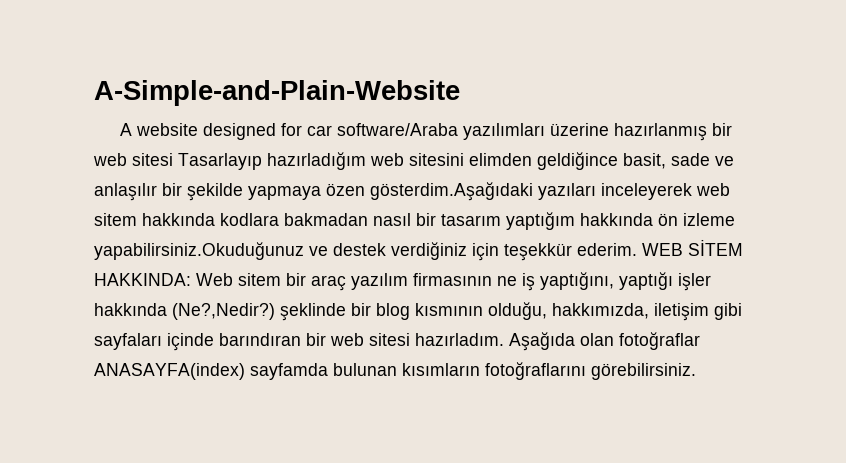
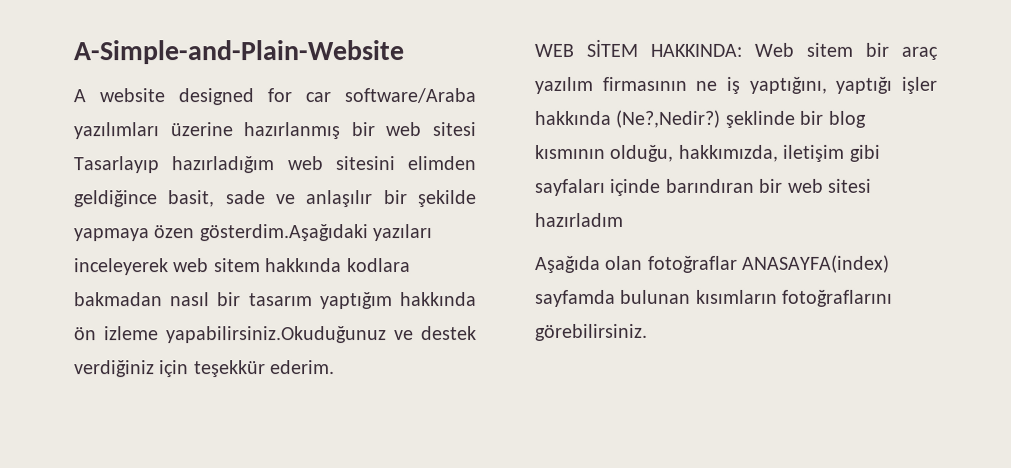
- A website designed for car software/Araba yazılımları üzerine hazırlanmış bir web sitesi Tasarlayıp hazırladığım web sitesini elimden geldiğince basit, sade ve anlaşılır bir şekilde yapmaya özen gösterdim.Aşağıdaki yazıları inceleyerek web sitem hakkında kodlara bakmadan nasıl bir tasarım yaptığım hakkında ön izleme yapabilirsiniz.Okuduğunuz ve destek verdiğiniz için teşekkür ederim. WEB SİTEM HAKKINDA:
+ A website designed for car software/Araba yazılımları üzerine hazırlanmış bir web sitesi Tasarlayıp hazırladığım web sitesini elimden geldiğince basit, sade ve anlaşılır bir şekilde yapmaya özen gösterdim.Aşağıdaki yazıları inceleyerek web sitem hakkında kodlara bakmadan nasıl bir tasarım yaptığım hakkında ön izleme yapabilirsiniz.Okuduğunuz ve destek verdiğiniz için teşekkür ederim.
+ WEB SİTEM HAKKINDA:
- Web sitem bir araç yazılım firmasının ne iş yaptığını, yaptığı işler hakkında (Ne?,Nedir?) şeklinde bir blog kısmının olduğu, hakkımızda, iletişim gibi sayfaları içinde barındıran bir web sitesi hazırladım. Aşağıda olan fotoğraflar ANASAYFA(index) sayfamda bulunan kısımların fotoğraflarını görebilirsiniz.
+ Web sitem bir araç yazılım firmasının ne iş yaptığını, yaptığı işler hakkında (Ne?,Nedir?) şeklinde bir blog kısmının olduğu, hakkımızda, iletişim gibi sayfaları içinde barındıran bir web sitesi hazırladım
+ Aşağıda olan fotoğraflar ANASAYFA(index) sayfamda bulunan kısımların fotoğraflarını görebilirsiniz.

